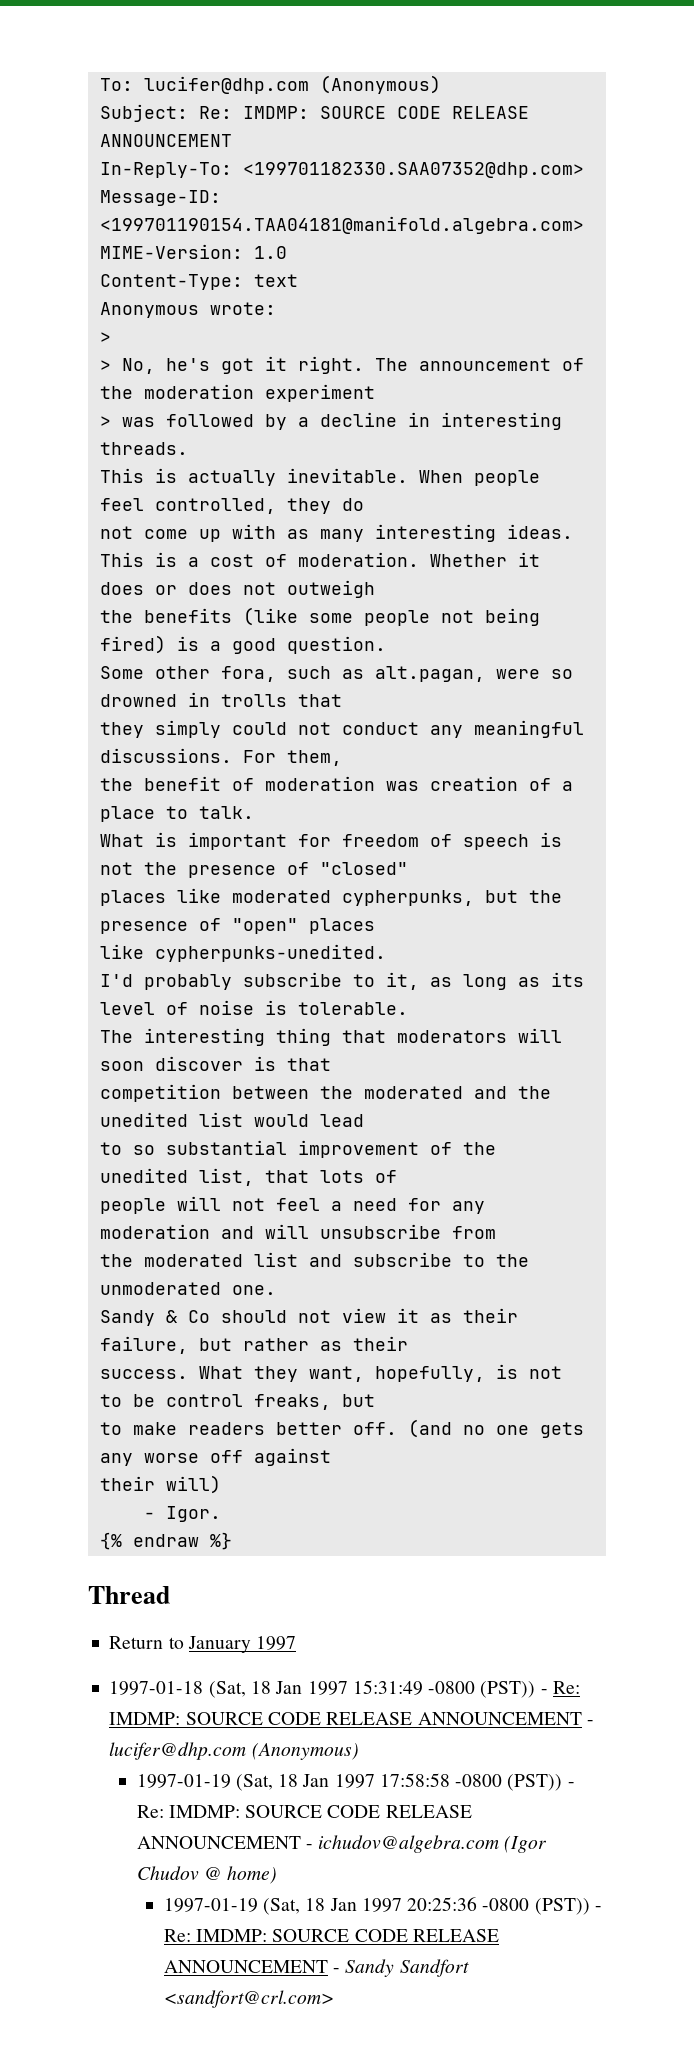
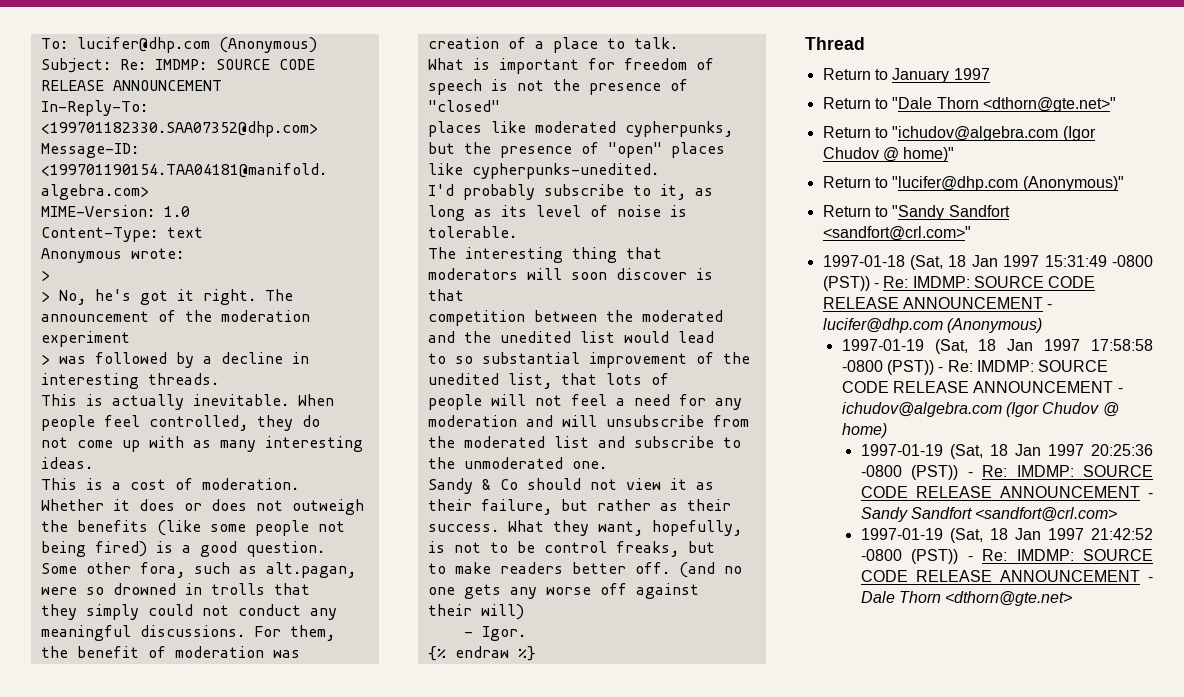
+ Return to "Dale Thorn <dthorn@gte.net>"
+ Return to "ichudov@algebra.com (Igor Chudov @ home)"
+ Return to "lucifer@dhp.com (Anonymous)"
+ Return to "Sandy Sandfort <sandfort@crl.com>"
+ 1997-01-19 (Sat, 18 Jan 1997 21:42:52 -0800 (PST)) - Re: IMDMP: SOURCE CODE RELEASE ANNOUNCEMENT - Dale Thorn <dthorn@gte.net>

